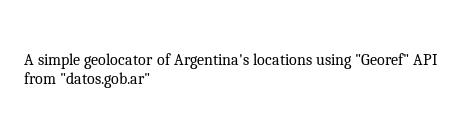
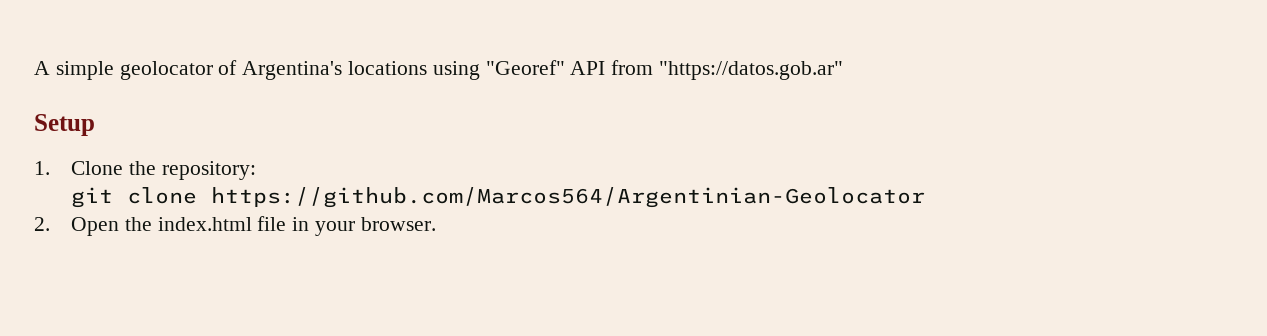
- A simple geolocator of Argentina's locations using "Georef" API from "datos.gob.ar"
+ A simple geolocator of Argentina's locations using "Georef" API from "https://datos.gob.ar"
+ Setup
+ 1. Clone the repository:
+ git clone https://github.com/Marcos564/Argentinian-Geolocator
+ 2. Open the index.html file in your browser.

